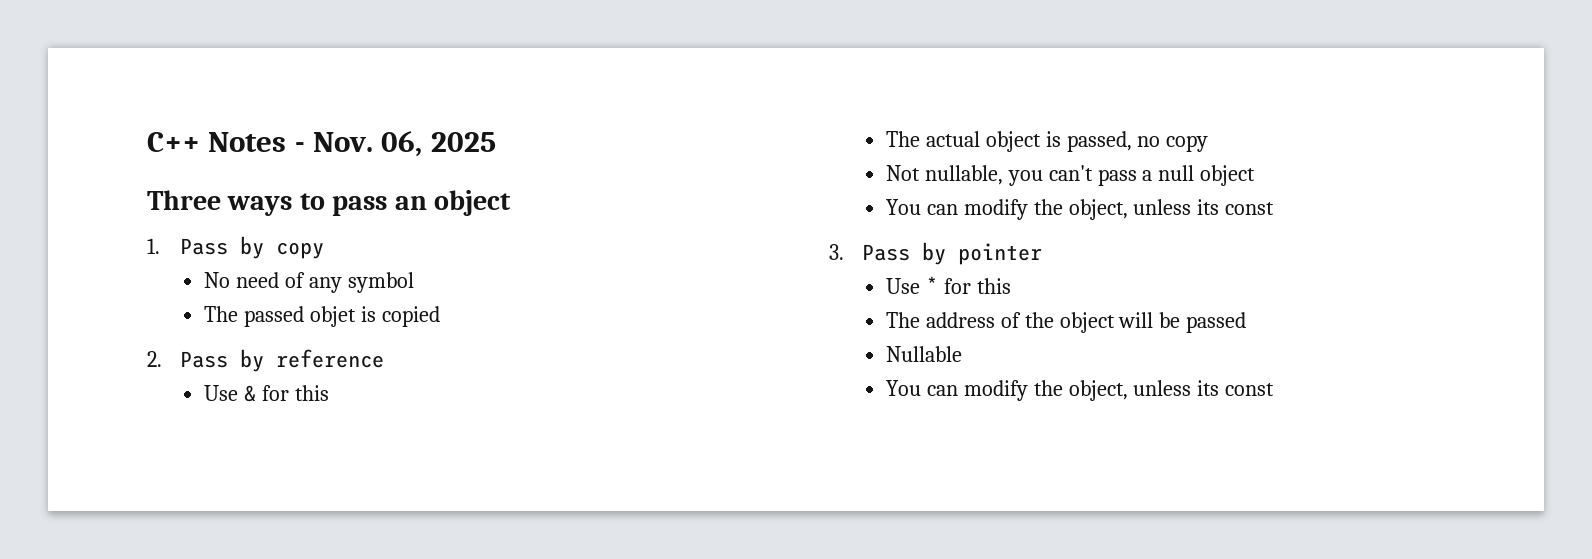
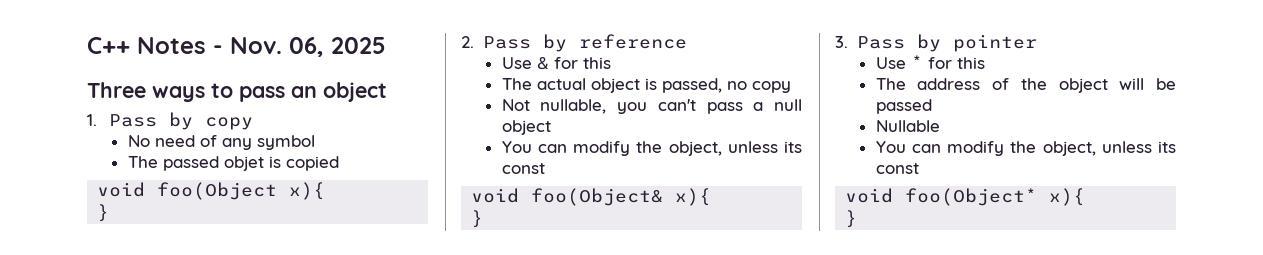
+ void foo(Object x){
+ }
+ void foo(Object& x){
+ }
+ void foo(Object* x){
+ }

